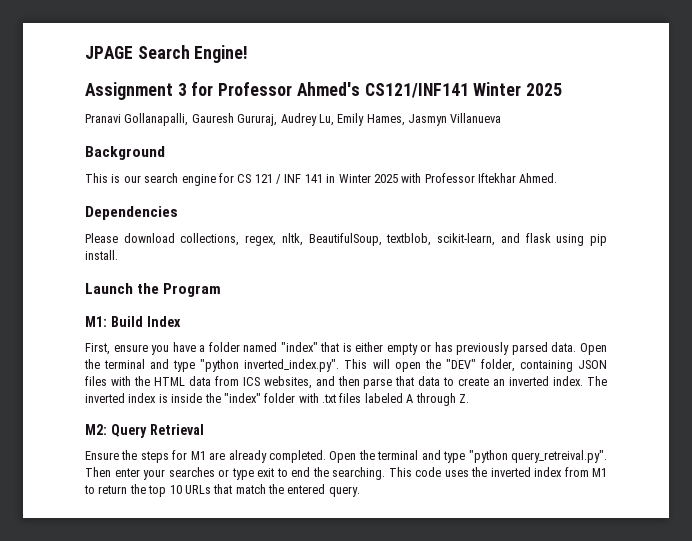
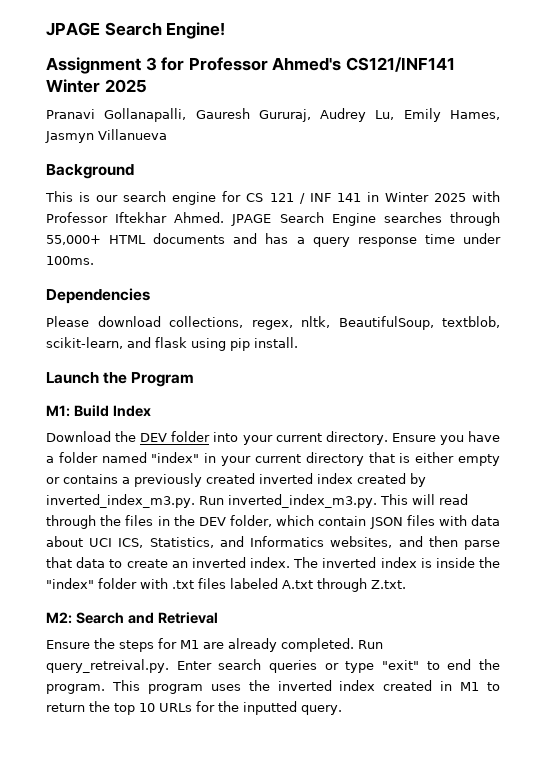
+ JPAGE Search Engine searches through 55,000+ HTML documents and has a query response time under 100ms.
- First, ensure you have a folder named "index" that is either empty or has previously parsed data. Open the terminal and type "python inverted_index.py". This will open the "DEV" folder, containing JSON files with the HTML data from ICS websites, and then parse that data to create an inverted index.
+ Download the DEV folder into your current directory. Ensure you have a folder named "index" in your current directory that is either empty or contains a previously created inverted index created by inverted_index_m3.py. Run inverted_index_m3.py. This will read through the files in the DEV folder, which contain JSON files with data about UCI ICS, Statistics, and Informatics websites, and then parse that data to create an inverted index.
- The inverted index is inside the "index" folder with .txt files labeled A through Z.
+ The inverted index is inside the "index" folder with .txt files labeled A.txt through Z.txt.
- M2: Query Retrieval
+ M2: Search and Retrieval
- Open the terminal and type "python query_retreival.py". Then enter your searches or type exit to end the searching. This code uses the inverted index from M1 to return the top 10 URLs that match the entered query.
+ Run query_retreival.py. Enter search queries or type "exit" to end the program. This program uses the inverted index created in M1 to return the top 10 URLs for the inputted query.

